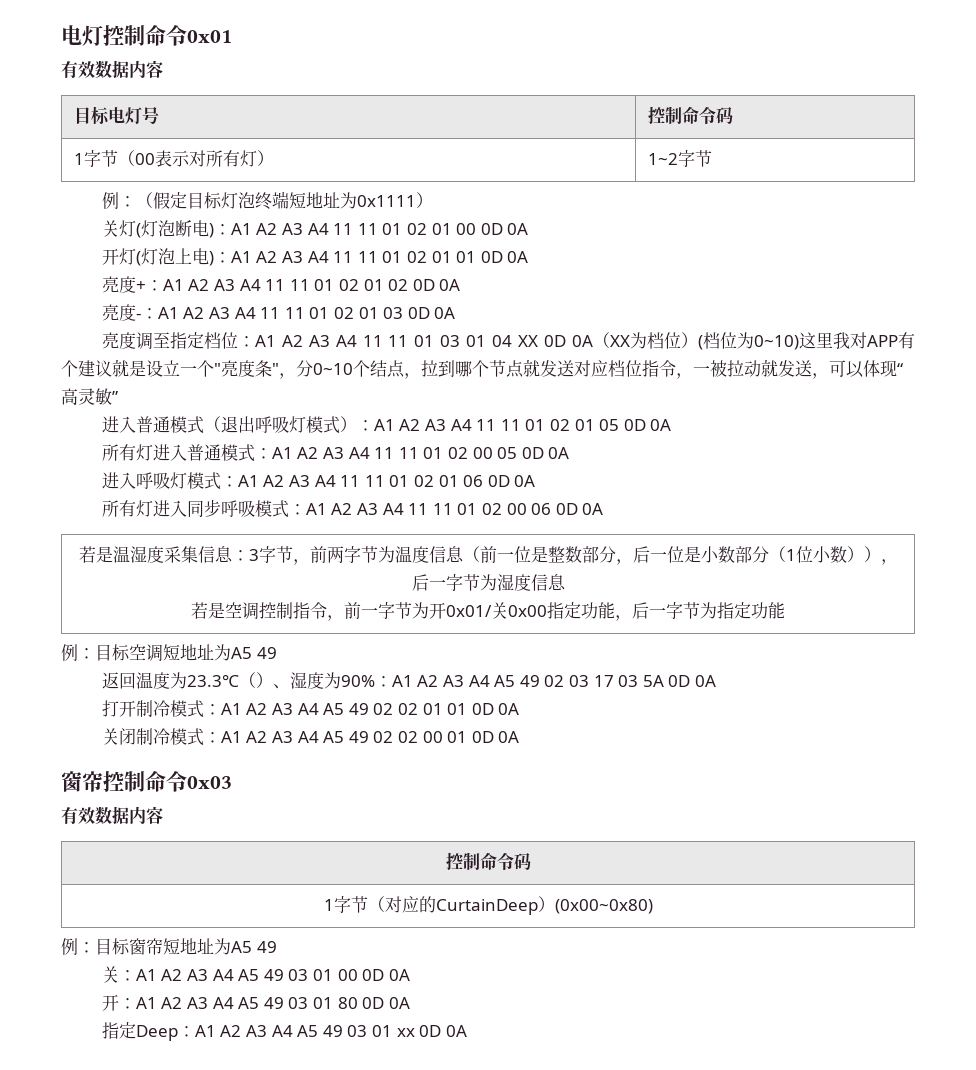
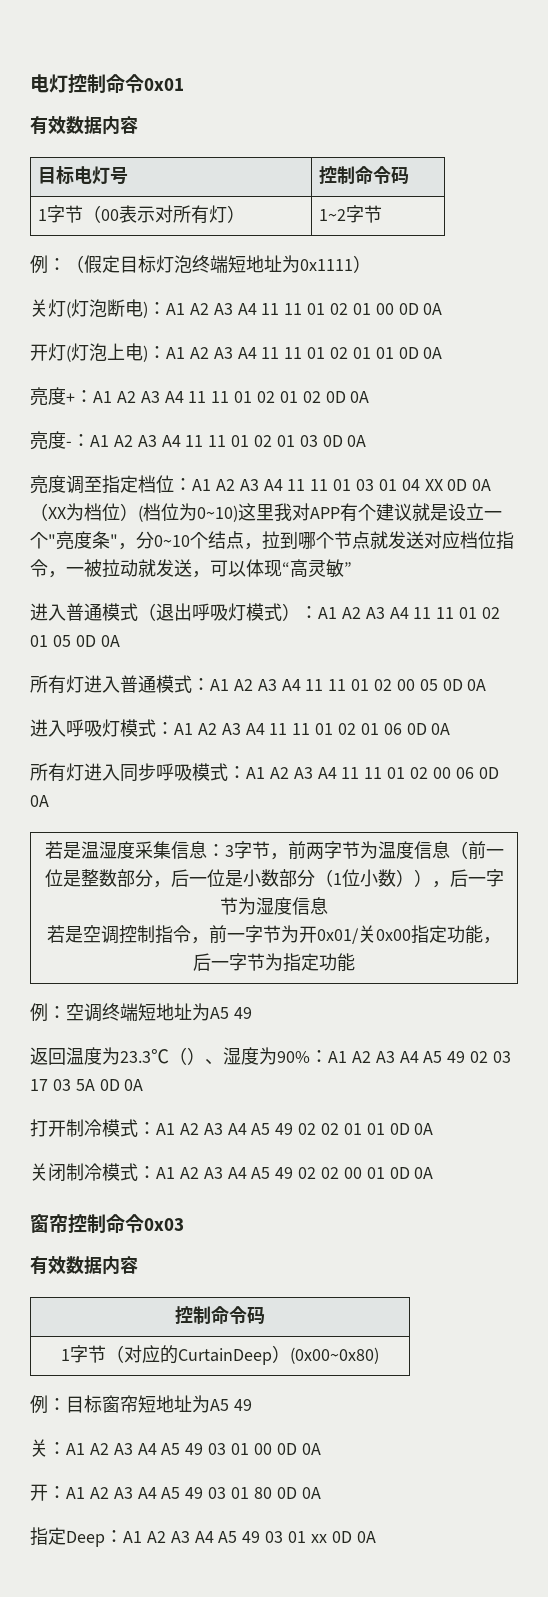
- 例：目标空调短地址为A5 49
+ 例：空调终端短地址为A5 49

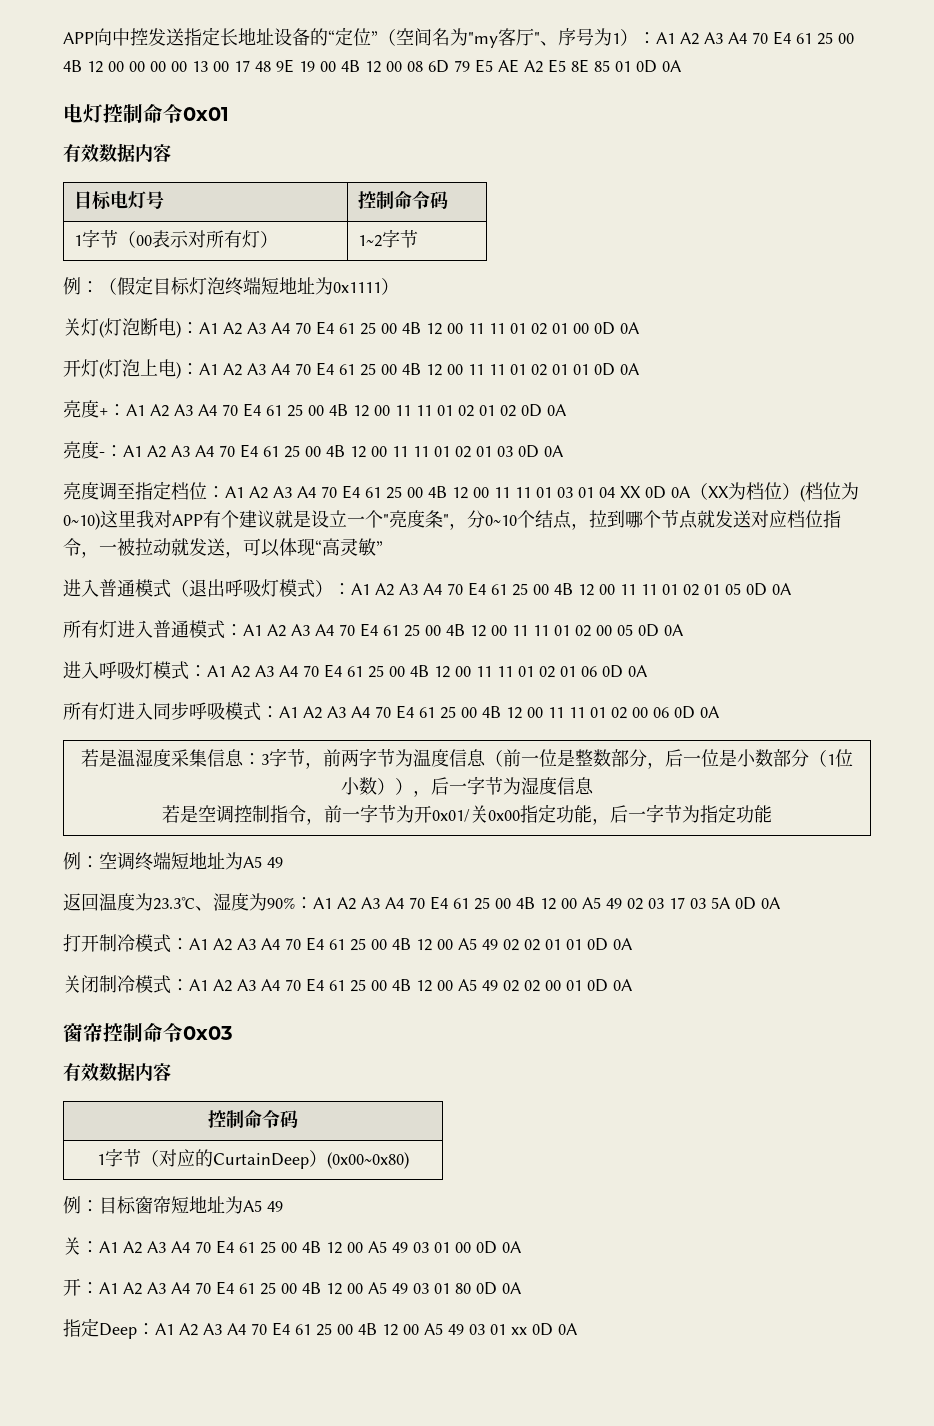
+ APP向中控发送指定长地址设备的“定位”（空间名为"my客厅"、序号为1）：A1 A2 A3 A4 70 E4 61 25 00 4B 12 00 00 00 00 13 00 17 48 9E 19 00 4B 12 00 08 6D 79 E5 AE A2 E5 8E 85 01 0D 0A
- 关灯(灯泡断电)：A1 A2 A3 A4 11 11 01 02 01 00 0D 0A
+ 关灯(灯泡断电)：A1 A2 A3 A4 70 E4 61 25 00 4B 12 00 11 11 01 02 01 00 0D 0A
- 开灯(灯泡上电)：A1 A2 A3 A4 11 11 01 02 01 01 0D 0A
+ 开灯(灯泡上电)：A1 A2 A3 A4 70 E4 61 25 00 4B 12 00 11 11 01 02 01 01 0D 0A
- 亮度+：A1 A2 A3 A4 11 11 01 02 01 02 0D 0A
+ 亮度+：A1 A2 A3 A4 70 E4 61 25 00 4B 12 00 11 11 01 02 01 02 0D 0A
- 亮度-：A1 A2 A3 A4 11 11 01 02 01 03 0D 0A
+ 亮度-：A1 A2 A3 A4 70 E4 61 25 00 4B 12 00 11 11 01 02 01 03 0D 0A
- 亮度调至指定档位：A1 A2 A3 A4 11 11 01 03 01 04 XX 0D 0A（XX为档位）(档位为0~10)这里我对APP有个建议就是设立一个"亮度条"，分0~10个结点，拉到哪个节点就发送对应档位指令，一被拉动就发送，可以体现“高灵敏”
+ 亮度调至指定档位：A1 A2 A3 A4 70 E4 61 25 00 4B 12 00 11 11 01 03 01 04 XX 0D 0A（XX为档位）(档位为0~10)这里我对APP有个建议就是设立一个"亮度条"，分0~10个结点，拉到哪个节点就发送对应档位指令，一被拉动就发送，可以体现“高灵敏”
- 进入普通模式（退出呼吸灯模式）：A1 A2 A3 A4 11 11 01 02 01 05 0D 0A
+ 进入普通模式（退出呼吸灯模式）：A1 A2 A3 A4 70 E4 61 25 00 4B 12 00 11 11 01 02 01 05 0D 0A
- 所有灯进入普通模式：A1 A2 A3 A4 11 11 01 02 00 05 0D 0A
+ 所有灯进入普通模式：A1 A2 A3 A4 70 E4 61 25 00 4B 12 00 11 11 01 02 00 05 0D 0A
- 进入呼吸灯模式：A1 A2 A3 A4 11 11 01 02 01 06 0D 0A
+ 进入呼吸灯模式：A1 A2 A3 A4 70 E4 61 25 00 4B 12 00 11 11 01 02 01 06 0D 0A
- 所有灯进入同步呼吸模式：A1 A2 A3 A4 11 11 01 02 00 06 0D 0A
+ 所有灯进入同步呼吸模式：A1 A2 A3 A4 70 E4 61 25 00 4B 12 00 11 11 01 02 00 06 0D 0A
- 返回温度为23.3℃（）、湿度为90%：A1 A2 A3 A4 A5 49 02 03 17 03 5A 0D 0A
+ 返回温度为23.3℃、湿度为90%：A1 A2 A3 A4 70 E4 61 25 00 4B 12 00 A5 49 02 03 17 03 5A 0D 0A
- 打开制冷模式：A1 A2 A3 A4 A5 49 02 02 01 01 0D 0A
+ 打开制冷模式：A1 A2 A3 A4 70 E4 61 25 00 4B 12 00 A5 49 02 02 01 01 0D 0A
- 关闭制冷模式：A1 A2 A3 A4 A5 49 02 02 00 01 0D 0A
+ 关闭制冷模式：A1 A2 A3 A4 70 E4 61 25 00 4B 12 00 A5 49 02 02 00 01 0D 0A
- 关：A1 A2 A3 A4 A5 49 03 01 00 0D 0A
+ 关：A1 A2 A3 A4 70 E4 61 25 00 4B 12 00 A5 49 03 01 00 0D 0A
- 开：A1 A2 A3 A4 A5 49 03 01 80 0D 0A
+ 开：A1 A2 A3 A4 70 E4 61 25 00 4B 12 00 A5 49 03 01 80 0D 0A
- 指定Deep：A1 A2 A3 A4 A5 49 03 01 xx 0D 0A
+ 指定Deep：A1 A2 A3 A4 70 E4 61 25 00 4B 12 00 A5 49 03 01 xx 0D 0A

